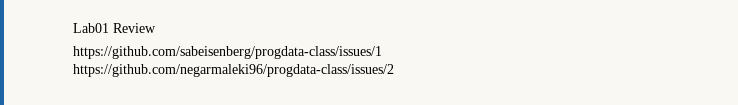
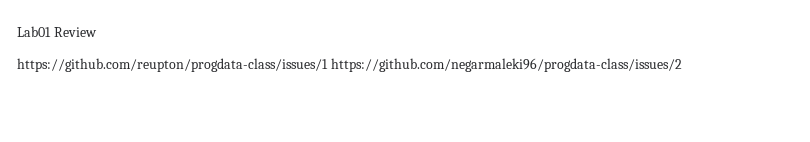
- https://github.com/sabeisenberg/progdata-class/issues/1 https://github.com/negarmaleki96/progdata-class/issues/2
+ https://github.com/reupton/progdata-class/issues/1 https://github.com/negarmaleki96/progdata-class/issues/2

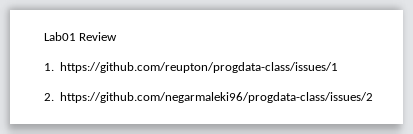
- https://github.com/reupton/progdata-class/issues/1 https://github.com/negarmaleki96/progdata-class/issues/2
+ 1. https://github.com/reupton/progdata-class/issues/1
+ 2. https://github.com/negarmaleki96/progdata-class/issues/2

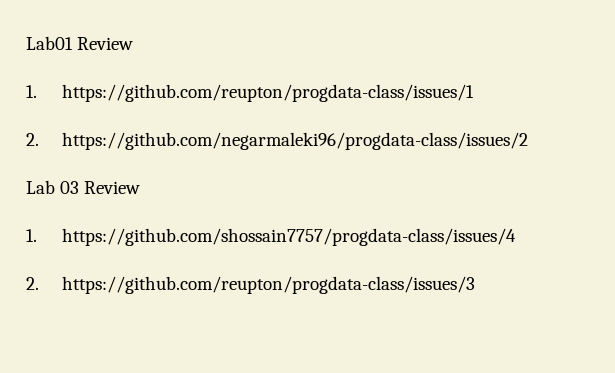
+ Lab 03 Review
+ 1. https://github.com/shossain7757/progdata-class/issues/4
+ 2. https://github.com/reupton/progdata-class/issues/3

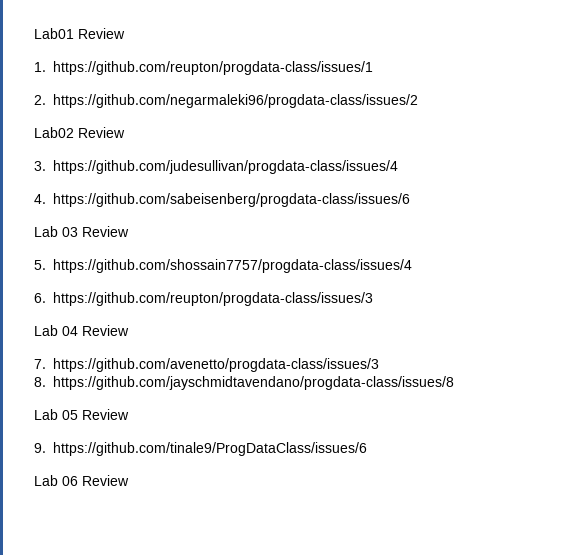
+ Lab02 Review
+ 3. https://github.com/judesullivan/progdata-class/issues/4
+ 4. https://github.com/sabeisenberg/progdata-class/issues/6
- 1. https://github.com/shossain7757/progdata-class/issues/4
+ 5. https://github.com/shossain7757/progdata-class/issues/4
- 2. https://github.com/reupton/progdata-class/issues/3
+ 6. https://github.com/reupton/progdata-class/issues/3
+ Lab 04 Review
+ 7. https://github.com/avenetto/progdata-class/issues/3
+ 8. https://github.com/jayschmidtavendano/progdata-class/issues/8
+ Lab 05 Review
+ 9. https://github.com/tinale9/ProgDataClass/issues/6
+ Lab 06 Review

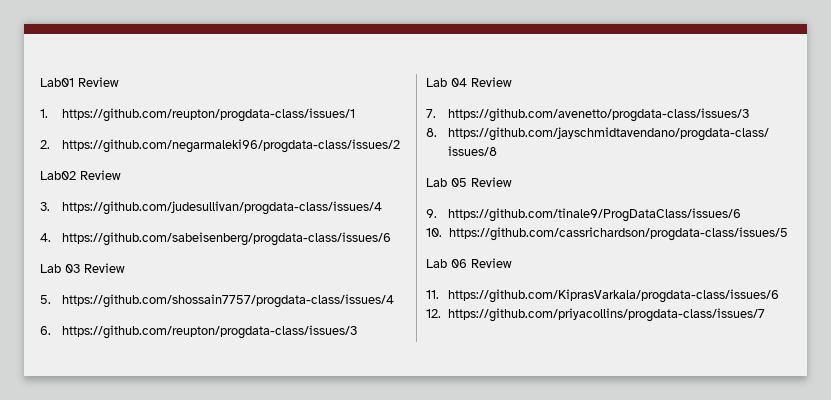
+ 10. https://github.com/cassrichardson/progdata-class/issues/5
+ 11. https://github.com/KiprasVarkala/progdata-class/issues/6
+ 12. https://github.com/priyacollins/progdata-class/issues/7

